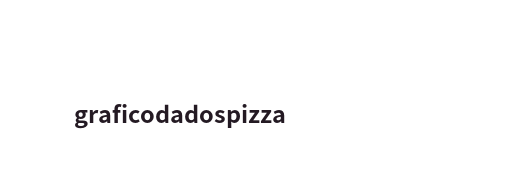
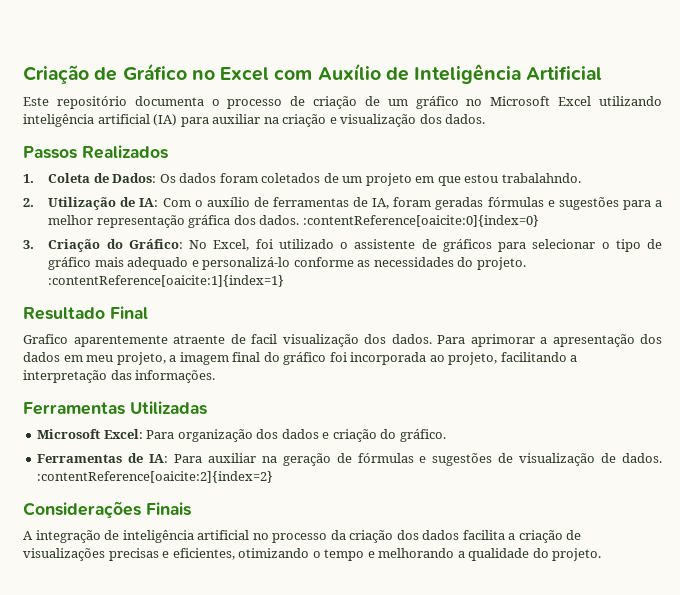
- graficodadospizza
+ Criação de Gráfico no Excel com Auxílio de Inteligência Artificial
+ Este repositório documenta o processo de criação de um gráfico no Microsoft Excel utilizando inteligência artificial (IA) para auxiliar na criação e visualização dos dados.
+ Passos Realizados
+ 1. Coleta de Dados: Os dados foram coletados de um projeto em que estou trabalahndo.
+ 2. Utilização de IA: Com o auxílio de ferramentas de IA, foram geradas fórmulas e sugestões para a melhor representação gráfica dos dados. :contentReference[oaicite:0]{index=0}
+ 3. Criação do Gráfico: No Excel, foi utilizado o assistente de gráficos para selecionar o tipo de gráfico mais adequado e personalizá-lo conforme as necessidades do projeto. :contentReference[oaicite:1]{index=1}
+ Resultado Final
+ Grafico aparentemente atraente de facil visualização dos dados. Para aprimorar a apresentação dos dados em meu projeto, a imagem final do gráfico foi incorporada ao projeto, facilitando a interpretação das informações.
+ Ferramentas Utilizadas
+ Microsoft Excel: Para organização dos dados e criação do gráfico.
+ Ferramentas de IA: Para auxiliar na geração de fórmulas e sugestões de visualização de dados. :contentReference[oaicite:2]{index=2}
+ Considerações Finais
+ A integração de inteligência artificial no processo da criação dos dados facilita a criação de visualizações precisas e eficientes, otimizando o tempo e melhorando a qualidade do projeto.

